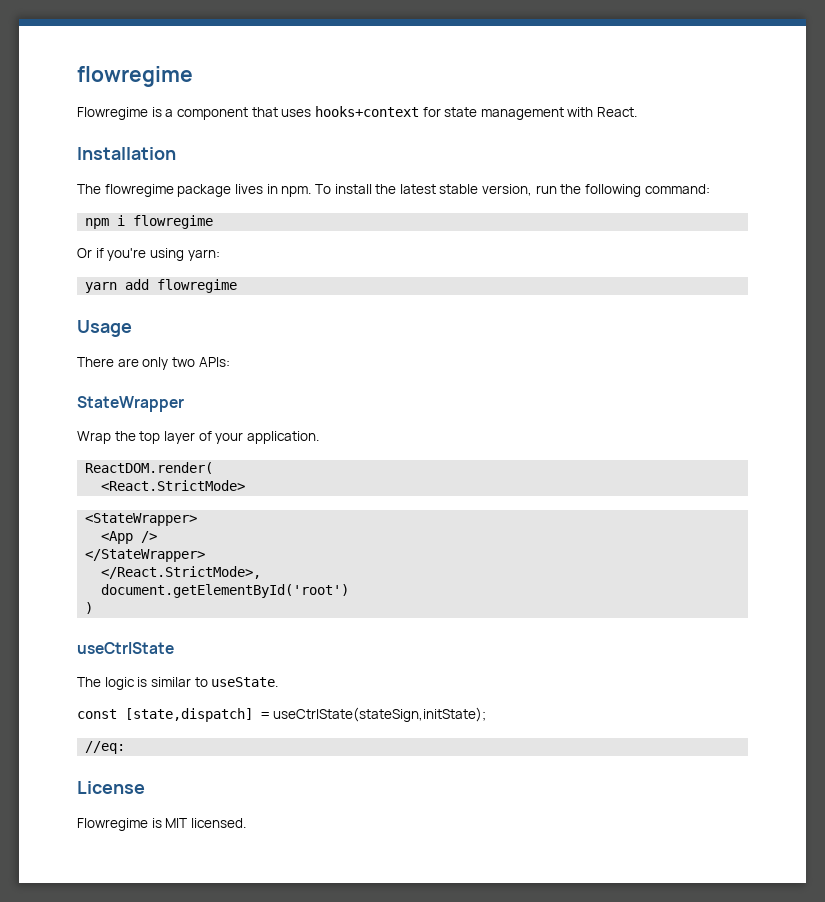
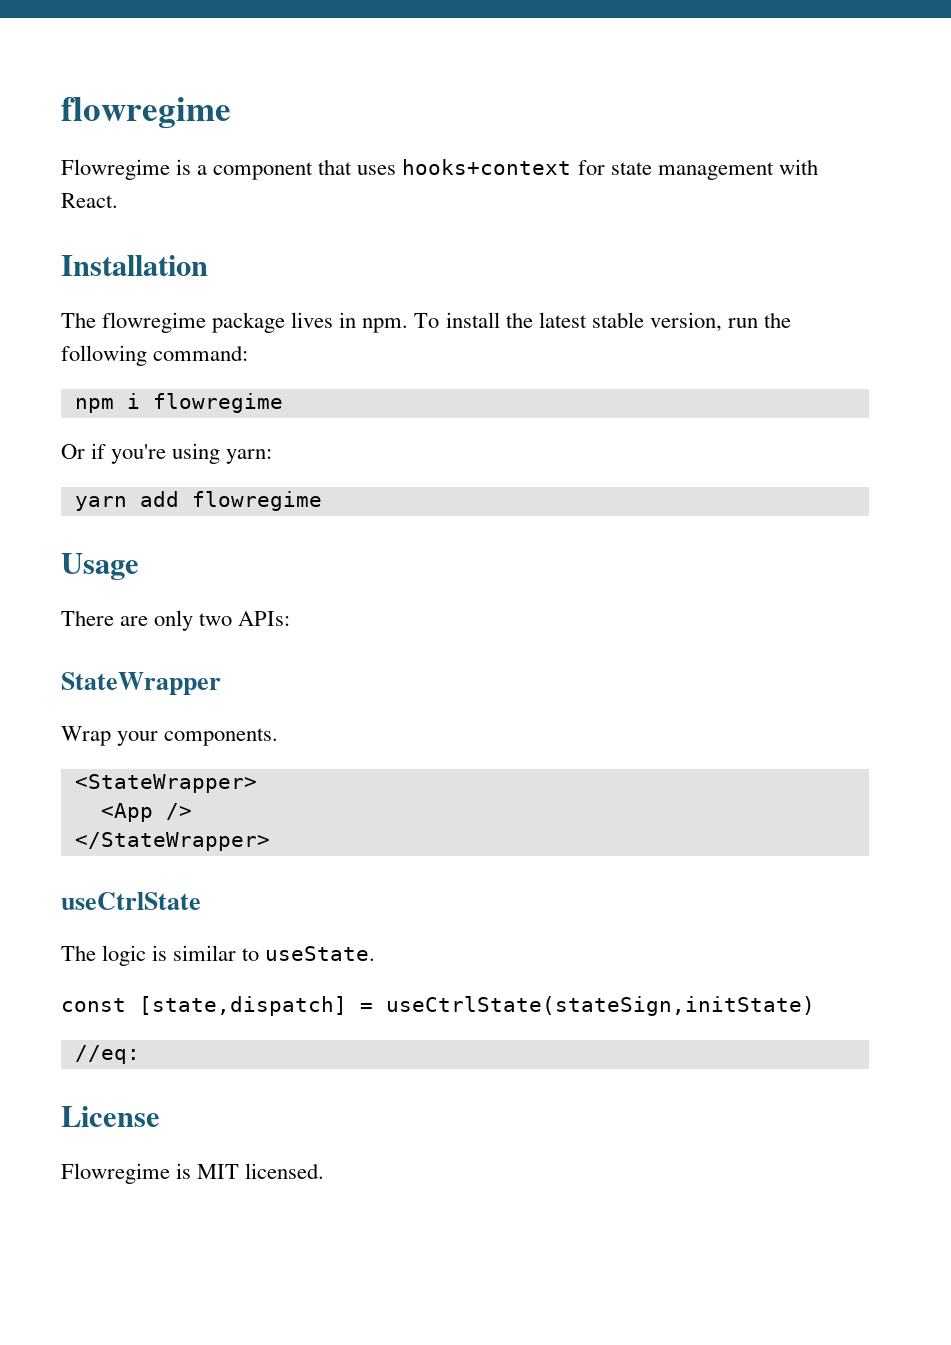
- Wrap the top layer of your application.
- ReactDOM.render(
- <React.StrictMode>
+ Wrap your components.
- </React.StrictMode>,
- document.getElementById('root')
- )
- const [state,dispatch] = useCtrlState(stateSign,initState);
+ const [state,dispatch] = useCtrlState(stateSign,initState)

